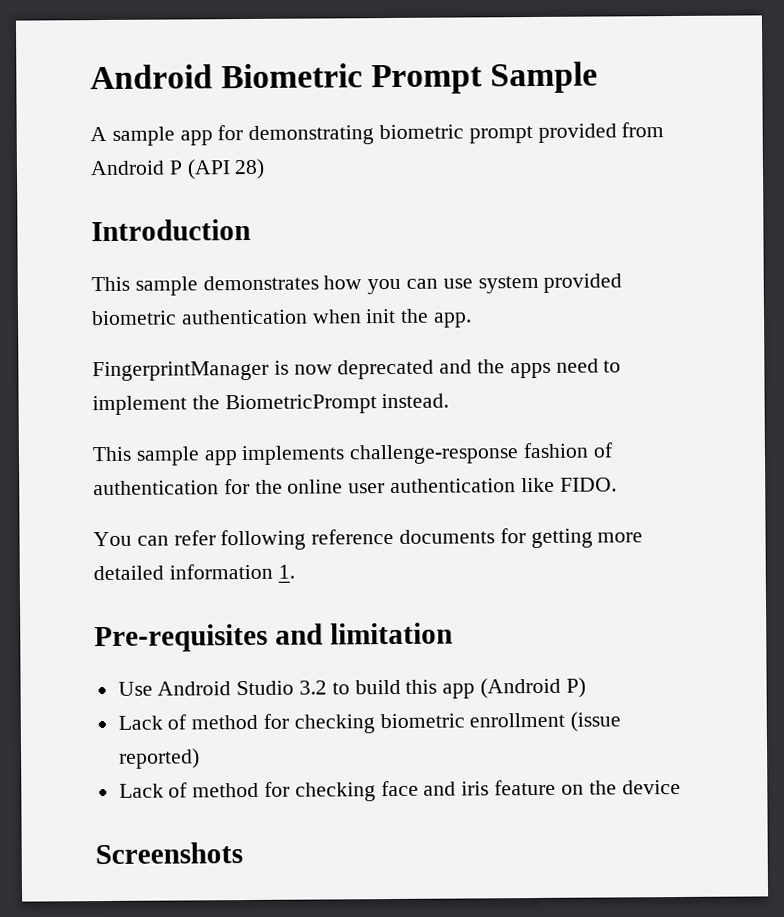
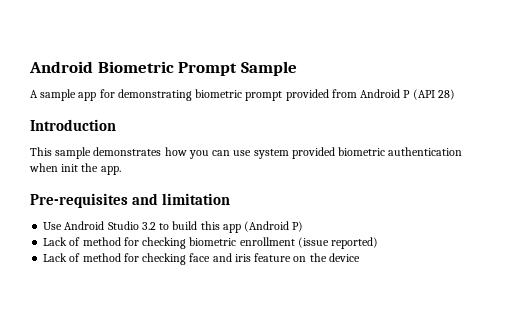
- FingerprintManager is now deprecated and the apps need to implement the BiometricPrompt instead.
- This sample app implements challenge-response fashion of authentication for the online user authentication like FIDO.
- You can refer following reference documents for getting more detailed information 1.
- Screenshots

